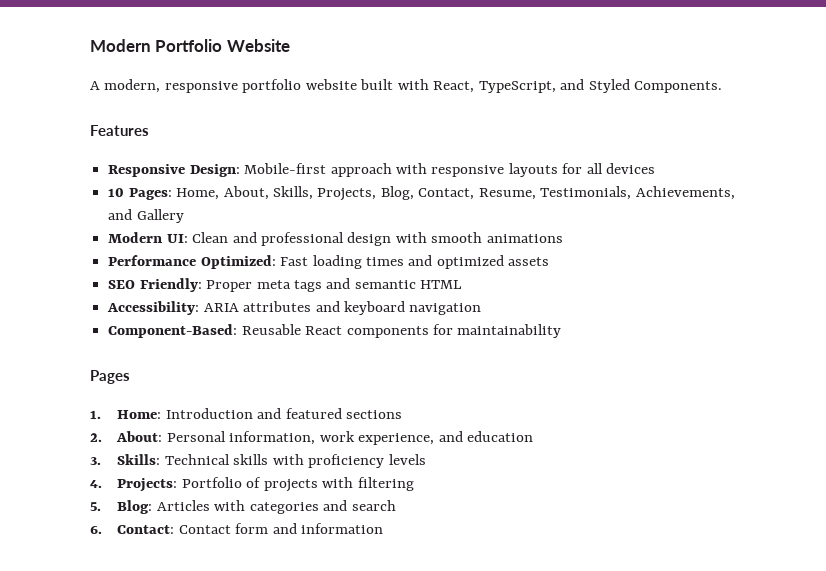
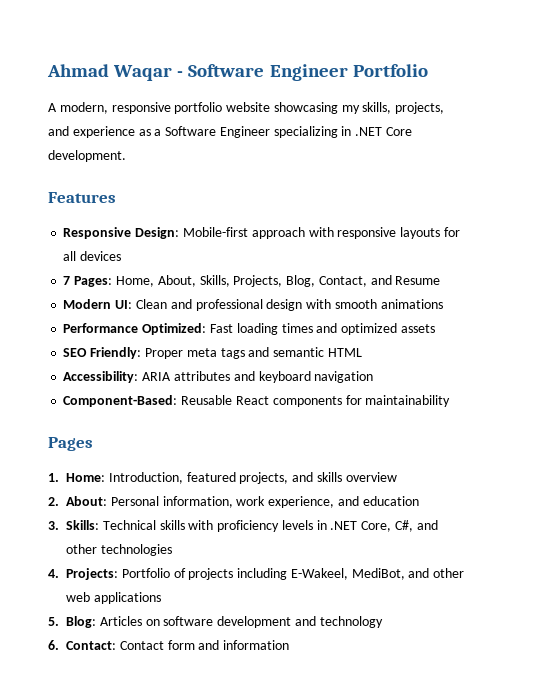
- Modern Portfolio Website
+ Ahmad Waqar - Software Engineer Portfolio
- A modern, responsive portfolio website built with React, TypeScript, and Styled Components.
+ A modern, responsive portfolio website showcasing my skills, projects, and experience as a Software Engineer specializing in .NET Core development.
- 10 Pages: Home, About, Skills, Projects, Blog, Contact, Resume, Testimonials, Achievements, and Gallery
+ 7 Pages: Home, About, Skills, Projects, Blog, Contact, and Resume
- 1. Home: Introduction and featured sections
+ 1. Home: Introduction, featured projects, and skills overview
- 3. Skills: Technical skills with proficiency levels
+ 3. Skills: Technical skills with proficiency levels in .NET Core, C#, and other technologies
- 4. Projects: Portfolio of projects with filtering
- 5. Blog: Articles with categories and search
+ 4. Projects: Portfolio of projects including E-Wakeel, MediBot, and other web applications
+ 5. Blog: Articles on software development and technology

